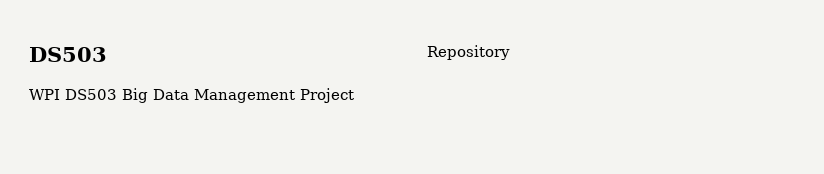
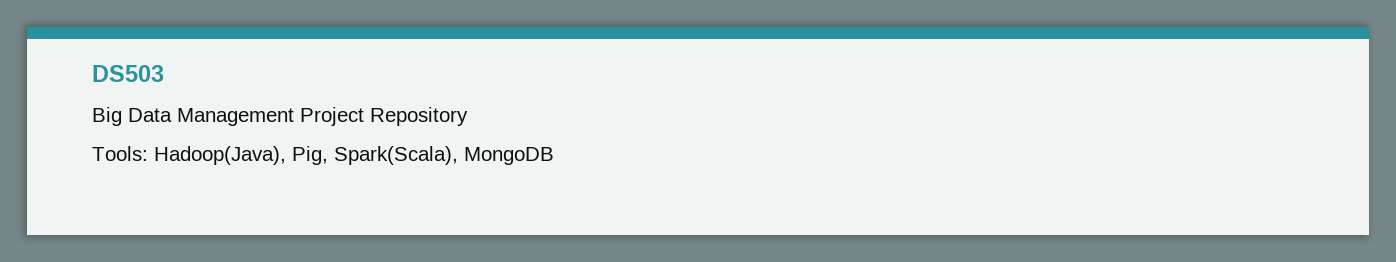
- WPI DS503 Big Data Management Project Repository
+ Big Data Management Project Repository
+ Tools: Hadoop(Java), Pig, Spark(Scala), MongoDB

